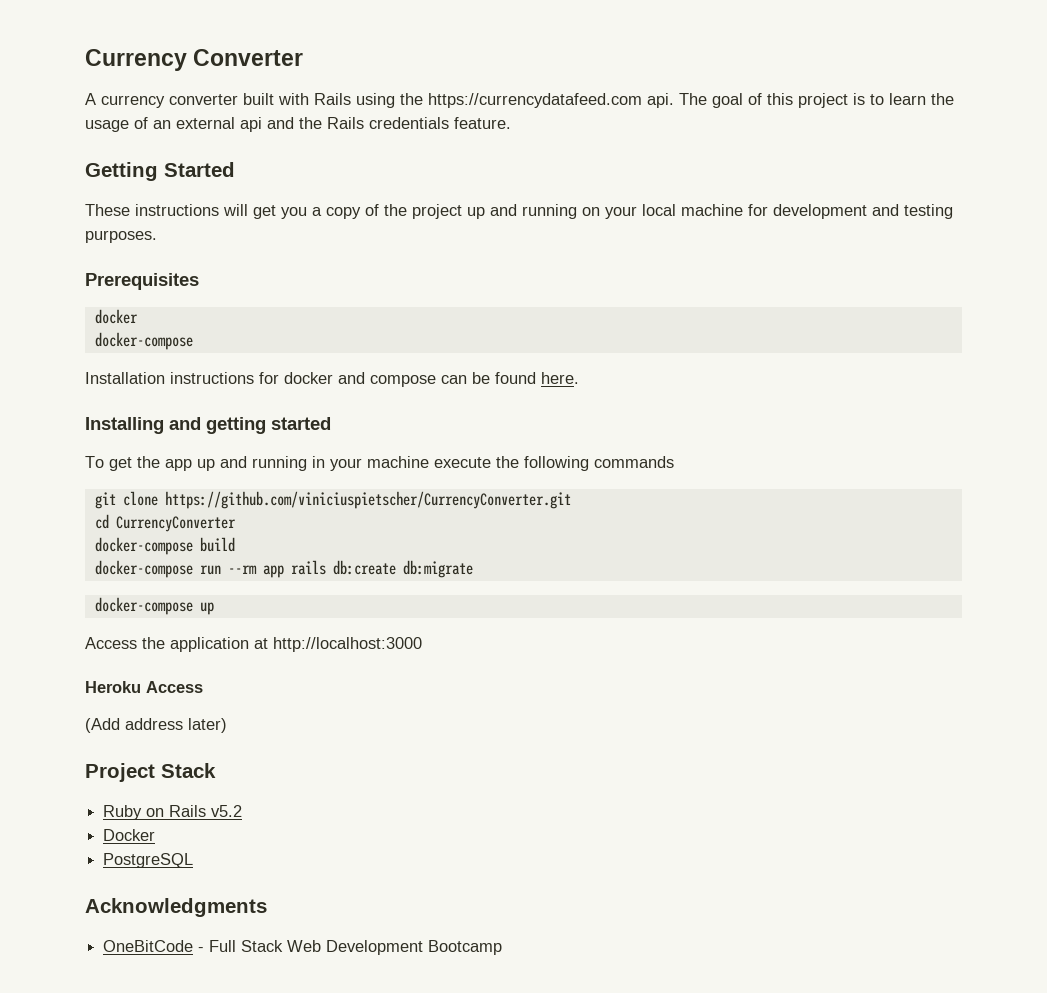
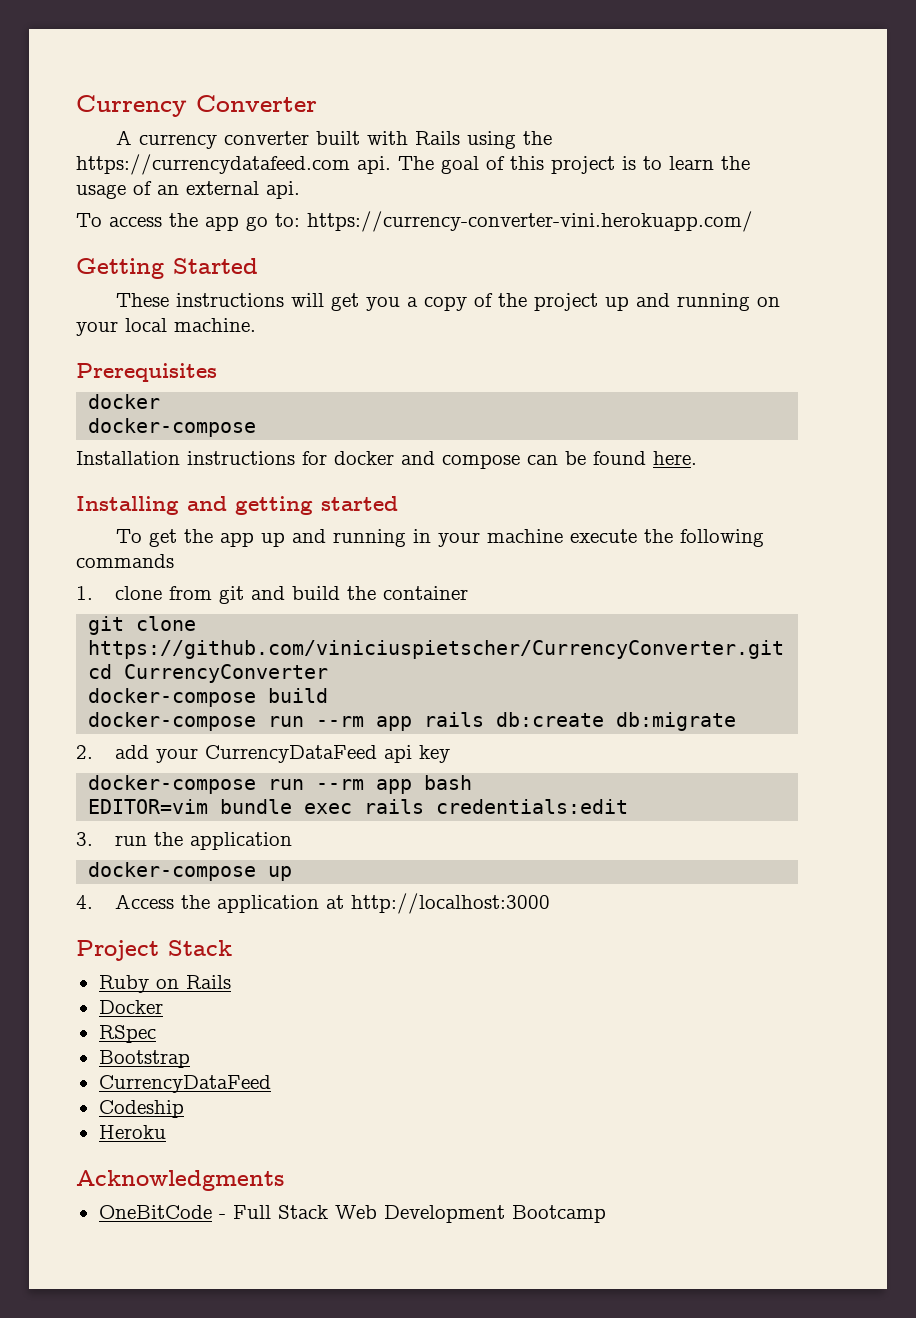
- The goal of this project is to learn the usage of an external api and the Rails credentials feature.
+ The goal of this project is to learn the usage of an external api.
+ To access the app go to: https://currency-converter-vini.herokuapp.com/
- These instructions will get you a copy of the project up and running on your local machine for development and testing purposes.
+ These instructions will get you a copy of the project up and running on your local machine.
+ 1. clone from git and build the container
+ 2. add your CurrencyDataFeed api key
+ docker-compose run --rm app bash
+ EDITOR=vim bundle exec rails credentials:edit
+ 3. run the application
- Access the application at http://localhost:3000
+ 4. Access the application at http://localhost:3000
- Heroku Access
- (Add address later)
- Ruby on Rails v5.2
+ Ruby on Rails
- PostgreSQL
+ RSpec
+ Bootstrap
+ CurrencyDataFeed
+ Codeship
+ Heroku

